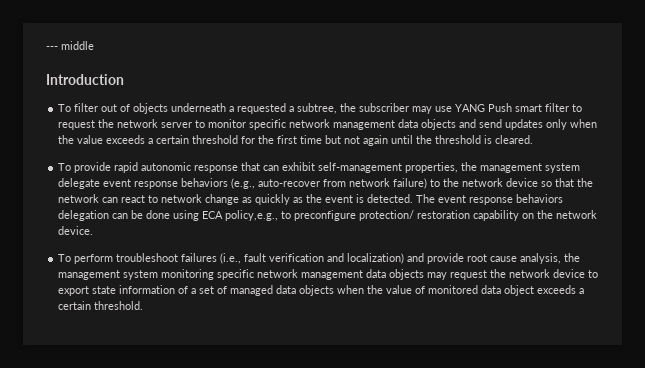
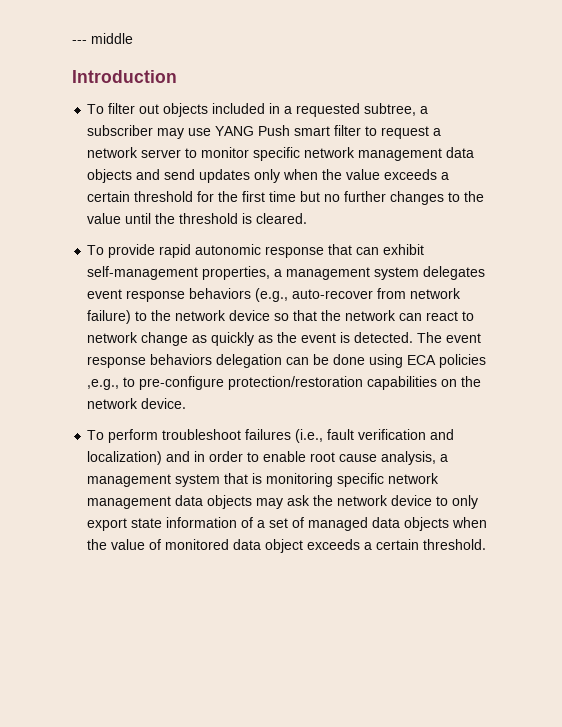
- To filter out of objects underneath a requested a subtree, the subscriber may use YANG Push smart filter to request the network server to monitor specific network management data objects and send updates only when the value exceeds a certain threshold for the first time but not again until the threshold is cleared.
+ To filter out objects included in a requested subtree, a subscriber may use YANG Push smart filter to request a network server to monitor specific network management data objects and send updates only when the value exceeds a certain threshold for the first time but no further changes to the value until the threshold is cleared.
- To provide rapid autonomic response that can exhibit self-management properties, the management system delegate event response behaviors (e.g., auto-recover from network failure) to the network device so that the network can react to network change as quickly as the event is detected.
+ To provide rapid autonomic response that can exhibit self-management properties, a management system delegates event response behaviors (e.g., auto-recover from network failure) to the network device so that the network can react to network change as quickly as the event is detected.
- The event response behaviors delegation can be done using ECA policy,e.g., to preconfigure protection/ restoration capability on the network device.
+ The event response behaviors delegation can be done using ECA policies ,e.g., to pre-configure protection/restoration capabilities on the network device.
- To perform troubleshoot failures (i.e., fault verification and localization) and provide root cause analysis, the management system monitoring specific network management data objects may request the network device to export state information of a set of managed data objects when the value of monitored data object exceeds a certain threshold.
+ To perform troubleshoot failures (i.e., fault verification and localization) and in order to enable root cause analysis, a management system that is monitoring specific network management data objects may ask the network device to only export state information of a set of managed data objects when the value of monitored data object exceeds a certain threshold.

